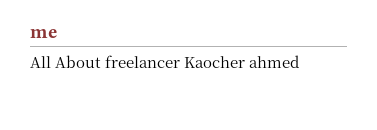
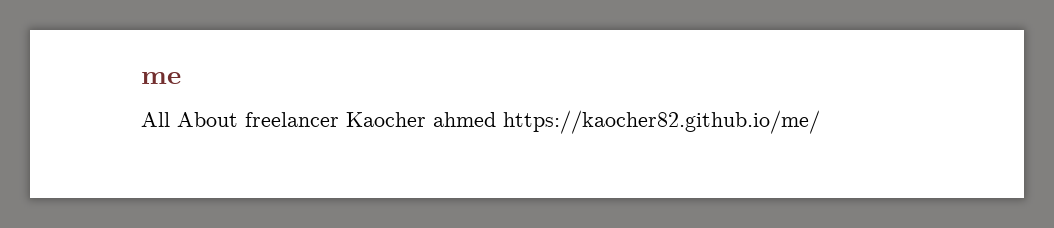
- All About freelancer Kaocher ahmed
+ All About freelancer Kaocher ahmed https://kaocher82.github.io/me/

